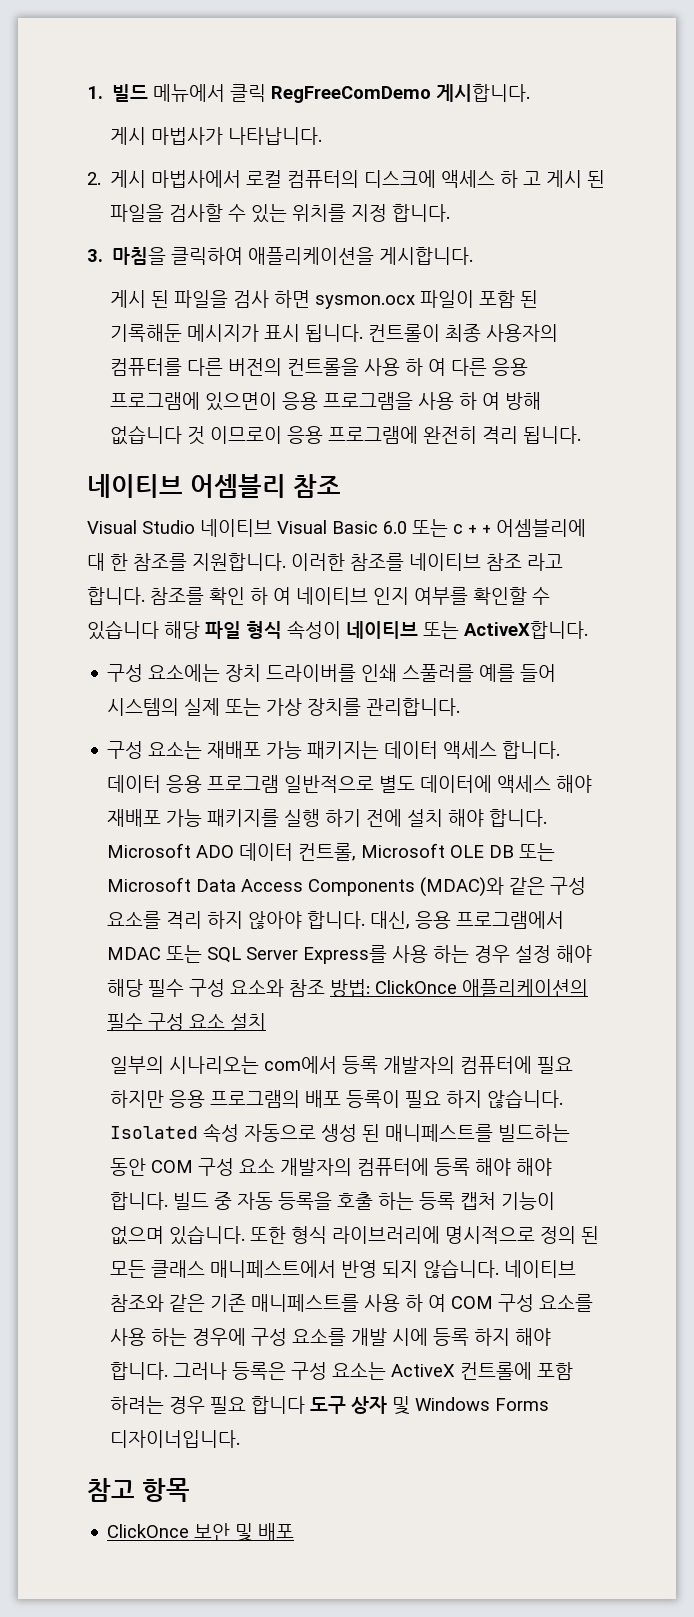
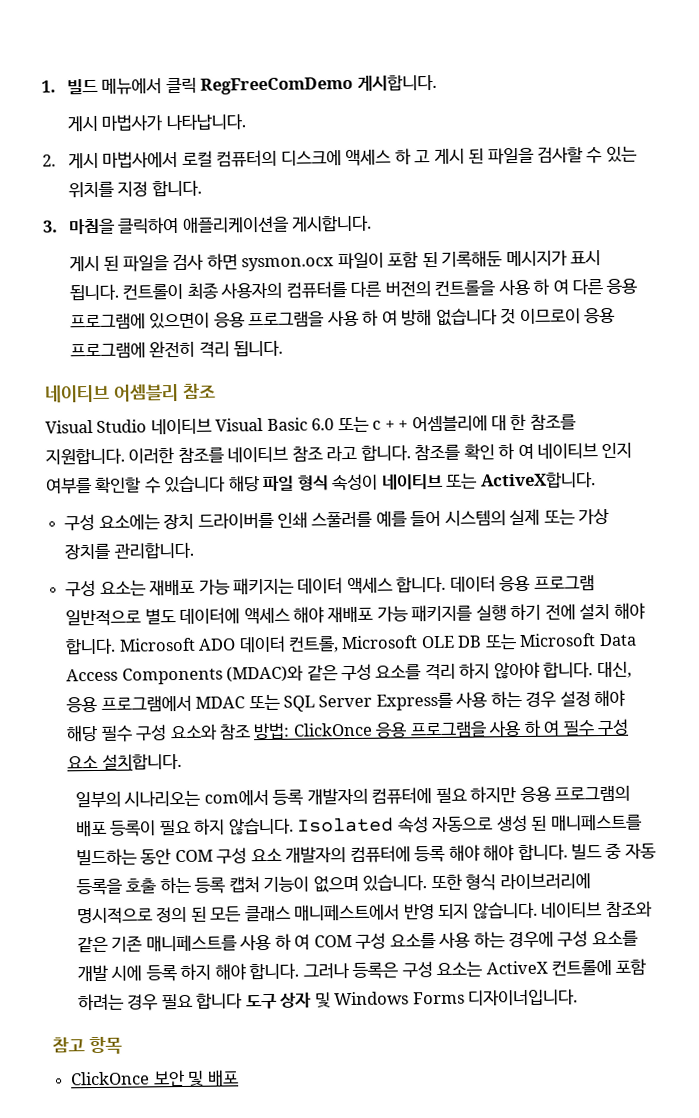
- 대신, 응용 프로그램에서 MDAC 또는 SQL Server Express를 사용 하는 경우 설정 해야 해당 필수 구성 요소와 참조 방법: ClickOnce 애플리케이션의 필수 구성 요소 설치
+ 대신, 응용 프로그램에서 MDAC 또는 SQL Server Express를 사용 하는 경우 설정 해야 해당 필수 구성 요소와 참조 방법: ClickOnce 응용 프로그램을 사용 하 여 필수 구성 요소 설치합니다.

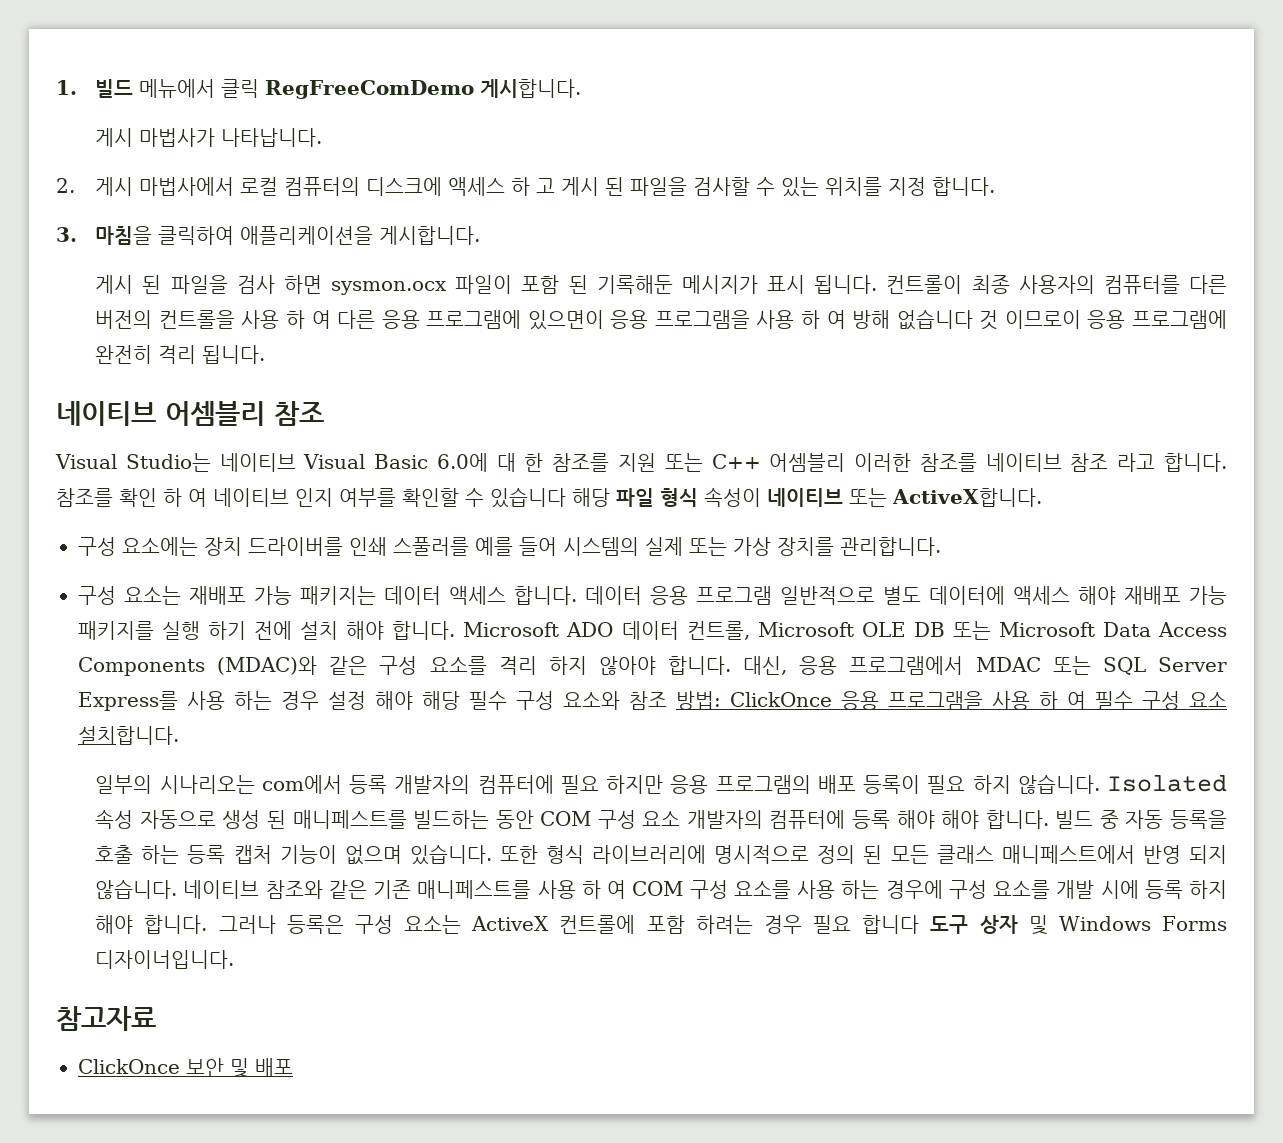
- Visual Studio 네이티브 Visual Basic 6.0 또는 c + + 어셈블리에 대 한 참조를 지원합니다. 이러한 참조를 네이티브 참조 라고 합니다.
+ Visual Studio는 네이티브 Visual Basic 6.0에 대 한 참조를 지원 또는 C++ 어셈블리 이러한 참조를 네이티브 참조 라고 합니다.
- 참고 항목
+ 참고자료

